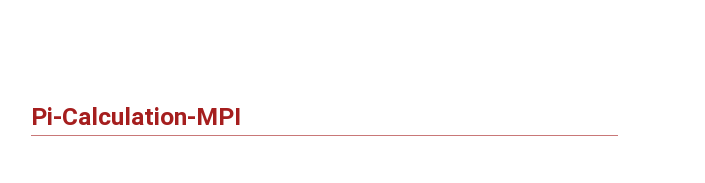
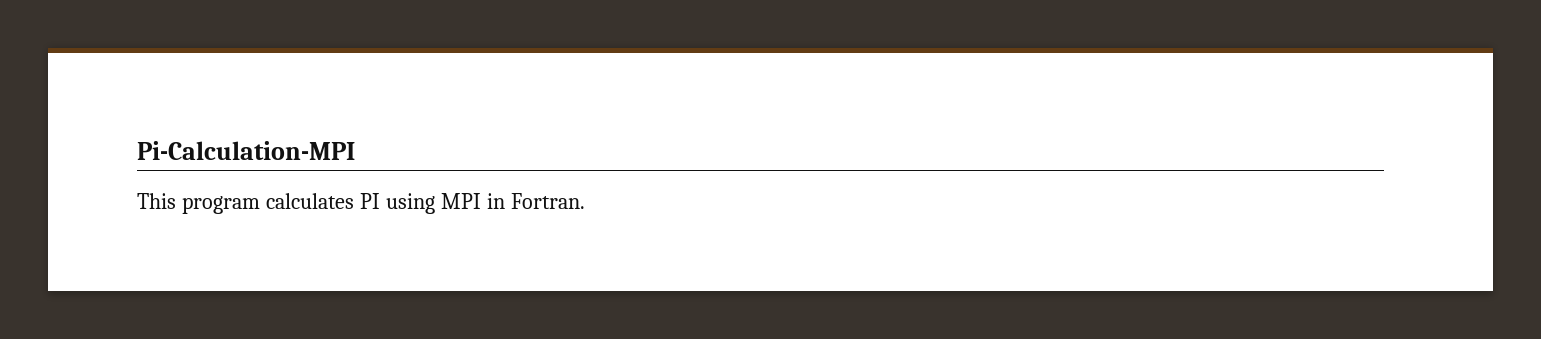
+ This program calculates PI using MPI in Fortran.

